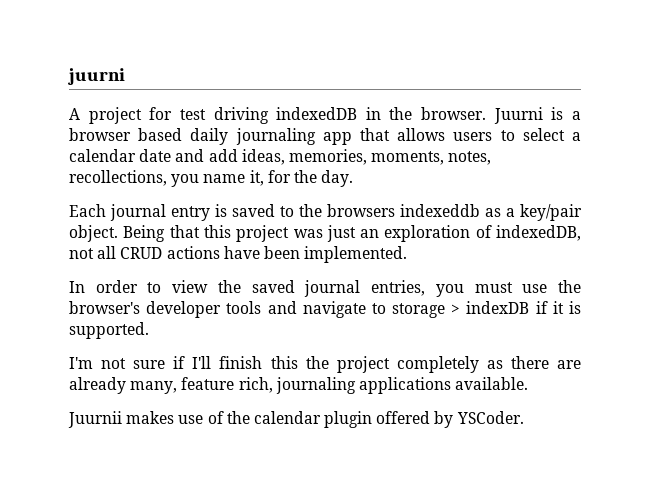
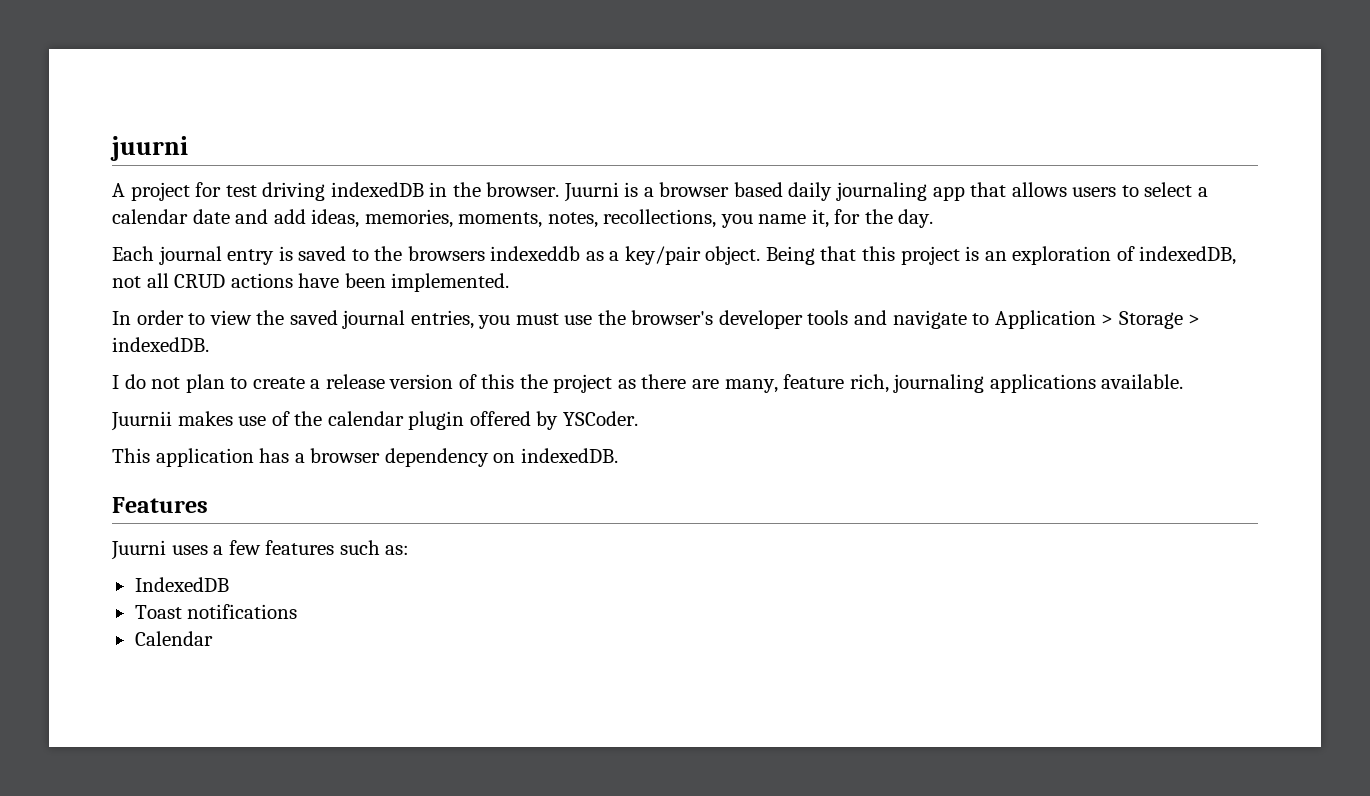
- Being that this project was just an exploration of indexedDB, not all CRUD actions have been implemented.
+ Being that this project is an exploration of indexedDB, not all CRUD actions have been implemented.
- In order to view the saved journal entries, you must use the browser's developer tools and navigate to storage > indexDB if it is supported.
- I'm not sure if I'll finish this the project completely as there are already many, feature rich, journaling applications available.
+ In order to view the saved journal entries, you must use the browser's developer tools and navigate to Application > Storage > indexedDB.
+ I do not plan to create a release version of this the project as there are many, feature rich, journaling applications available.
+ This application has a browser dependency on indexedDB.
+ Features
+ Juurni uses a few features such as:
+ IndexedDB
+ Toast notifications
+ Calendar

